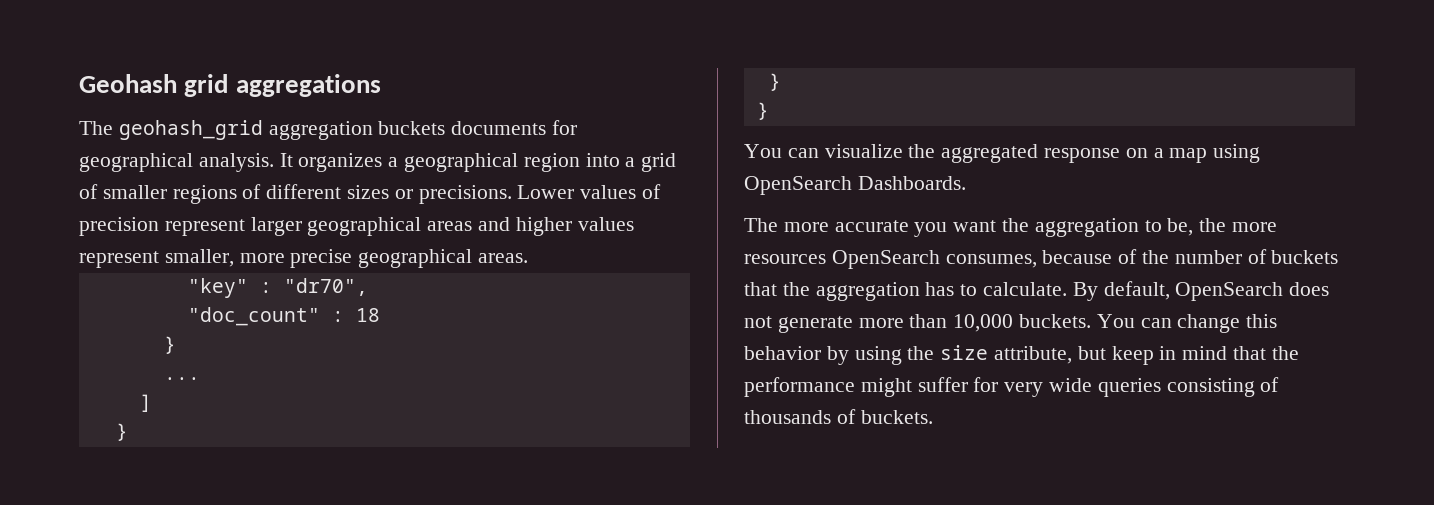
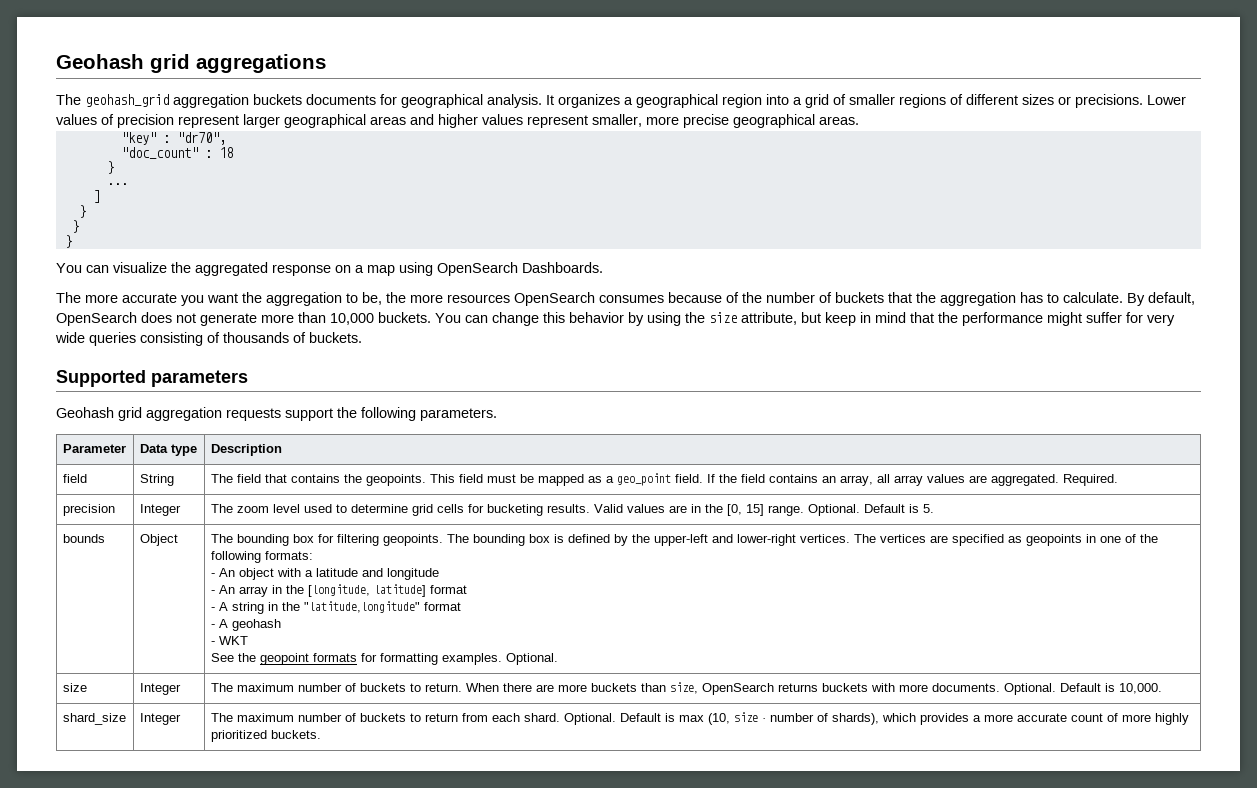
- The more accurate you want the aggregation to be, the more resources OpenSearch consumes, because of the number of buckets that the aggregation has to calculate.
+ The more accurate you want the aggregation to be, the more resources OpenSearch consumes because of the number of buckets that the aggregation has to calculate.
+ Supported parameters
+ Geohash grid aggregation requests support the following parameters.
+ Parameter | Data type | Description
+ field | String | The field that contains the geopoints. This field must be mapped as a geo_point field. If the field contains an array, all array values are aggregated. Required.
+ precision | Integer | The zoom level used to determine grid cells for bucketing results. Valid values are in the [0, 15] range. Optional. Default is 5.
+ bounds | Object | The bounding box for filtering geopoints. The bounding box is defined by the upper-left and lower-right vertices. The vertices are specified as geopoints in one of the following formats:
+ - An object with a latitude and longitude
+ - An array in the [longitude, latitude] format
+ - A string in the "latitude,longitude" format
+ - A geohash
+ - WKT
+ See the geopoint formats for formatting examples. Optional.
+ size | Integer | The maximum number of buckets to return. When there are more buckets than size, OpenSearch returns buckets with more documents. Optional. Default is 10,000.
+ shard_size | Integer | The maximum number of buckets to return from each shard. Optional. Default is max (10, size · number of shards), which provides a more accurate count of more highly prioritized buckets.

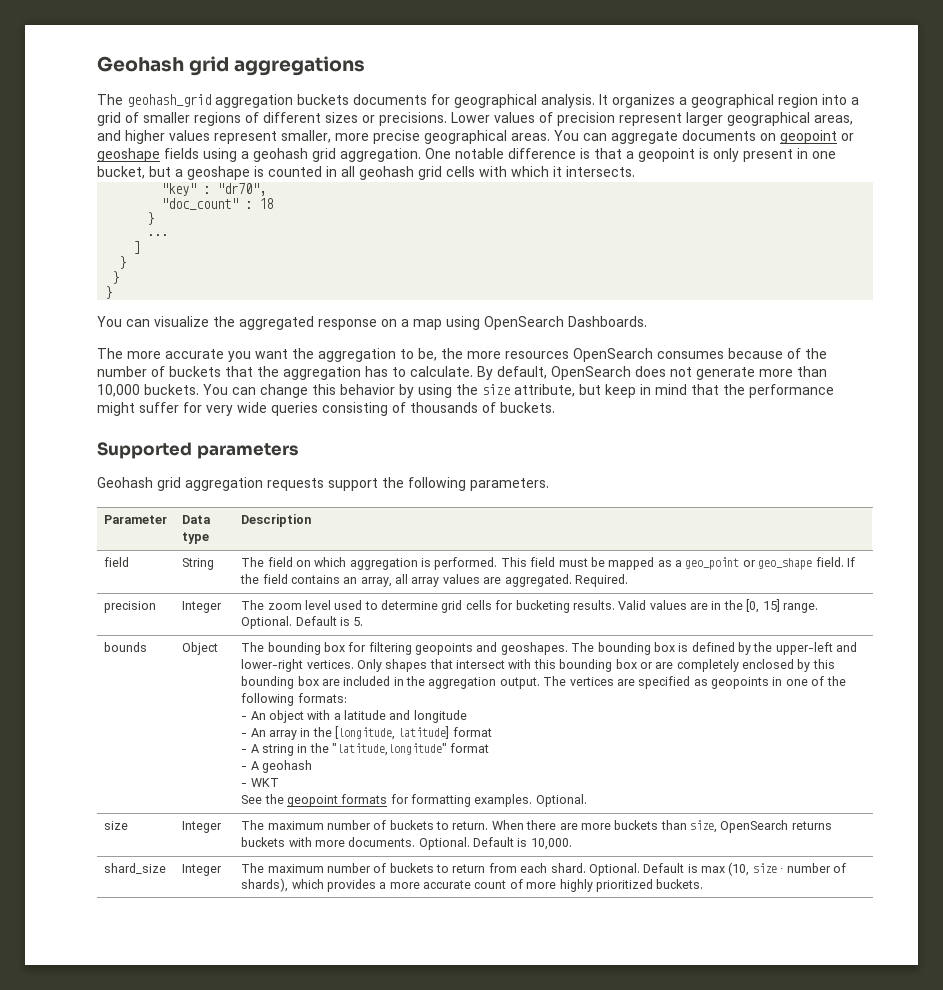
- Lower values of precision represent larger geographical areas and higher values represent smaller, more precise geographical areas.
+ Lower values of precision represent larger geographical areas, and higher values represent smaller, more precise geographical areas. You can aggregate documents on geopoint or geoshape fields using a geohash grid aggregation. One notable difference is that a geopoint is only present in one bucket, but a geoshape is counted in all geohash grid cells with which it intersects.
- field | String | The field that contains the geopoints. This field must be mapped as a geo_point field. If the field contains an array, all array values are aggregated. Required.
+ field | String | The field on which aggregation is performed. This field must be mapped as a geo_point or geo_shape field. If the field contains an array, all array values are aggregated. Required.
- The bounding box for filtering geopoints.
+ The bounding box for filtering geopoints and geoshapes.
+ Only shapes that intersect with this bounding box or are completely enclosed by this bounding box are included in the aggregation output.

